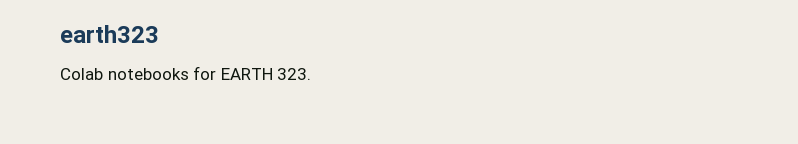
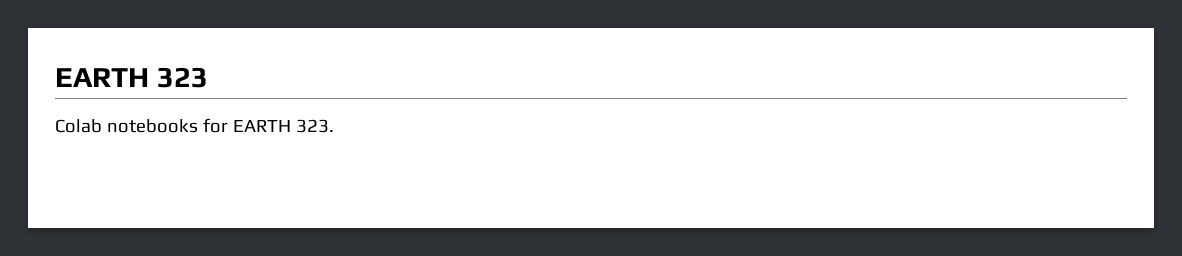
- earth323
+ EARTH 323

